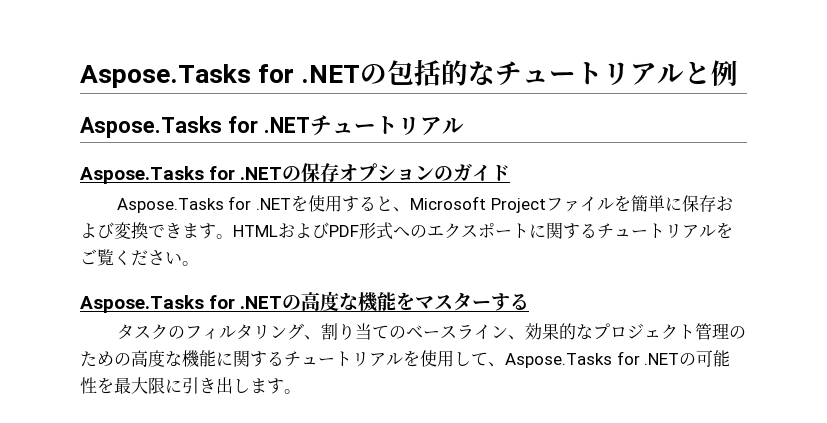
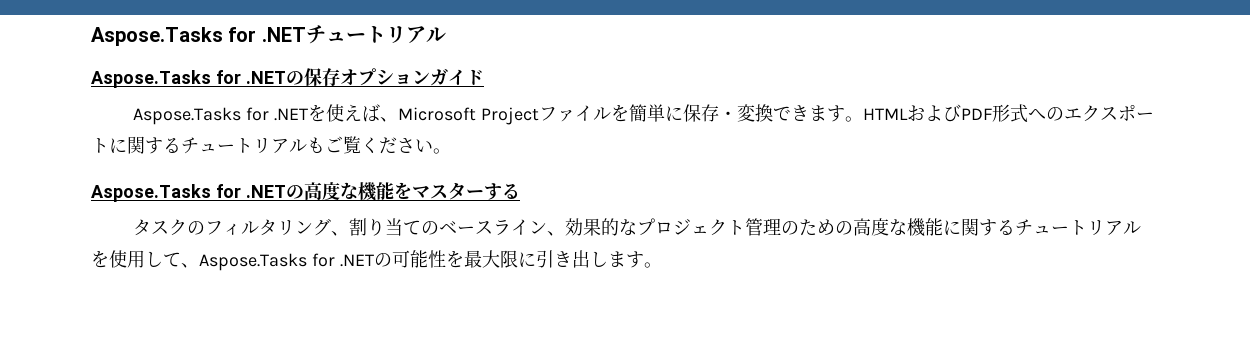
- Aspose.Tasks for .NETの包括的なチュートリアルと例
- Aspose.Tasks for .NETの保存オプションのガイド
+ Aspose.Tasks for .NETの保存オプションガイド
- Aspose.Tasks for .NETを使用すると、Microsoft Projectファイルを簡単に保存および変換できます。
+ Aspose.Tasks for .NETを使えば、Microsoft Projectファイルを簡単に保存・変換できます。
- HTMLおよびPDF形式へのエクスポートに関するチュートリアルをご覧ください。
+ HTMLおよびPDF形式へのエクスポートに関するチュートリアルもご覧ください。

